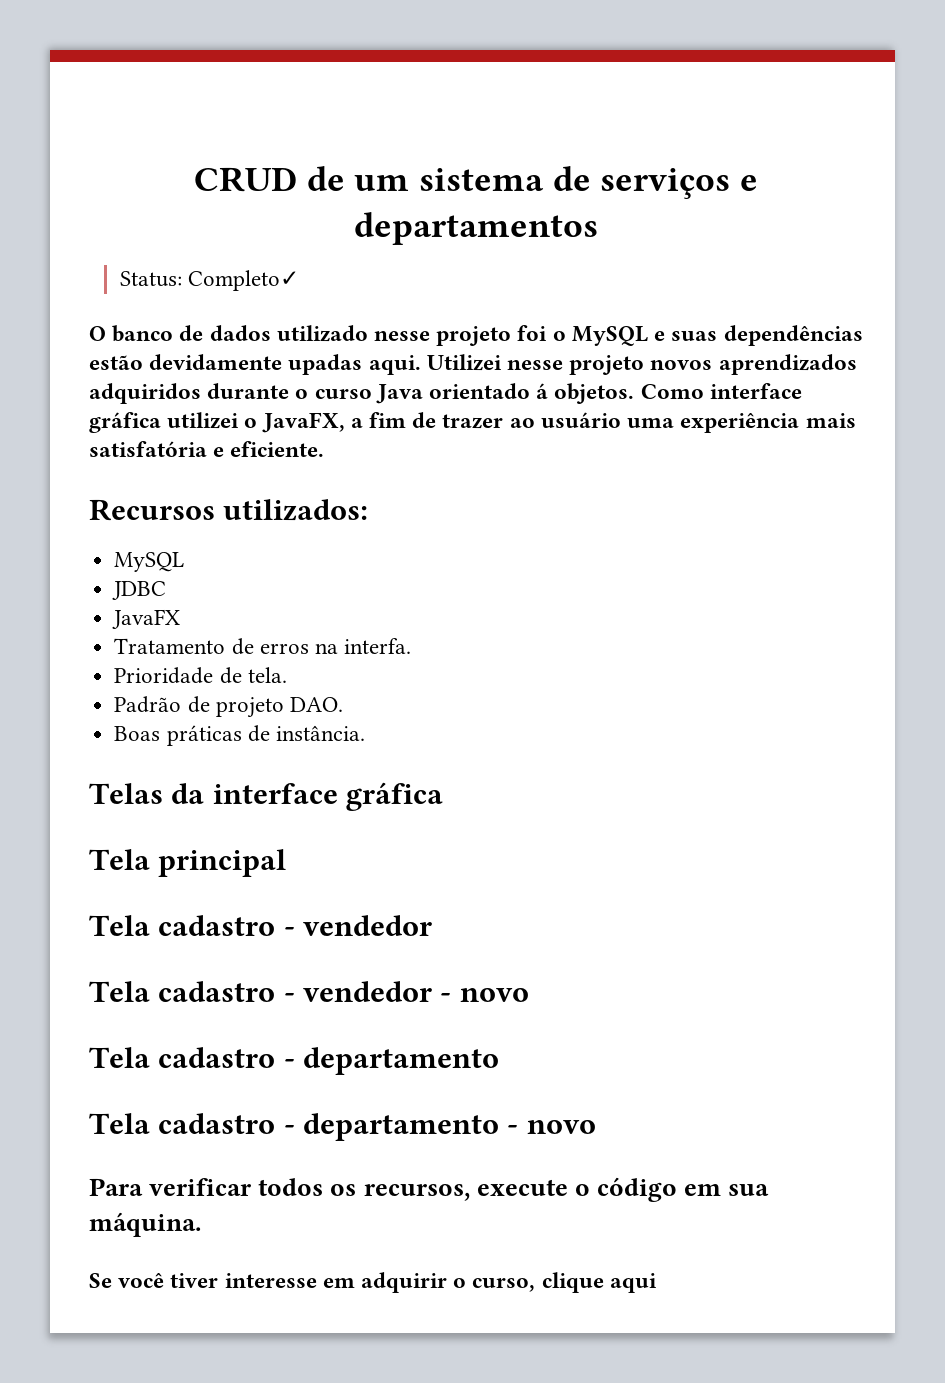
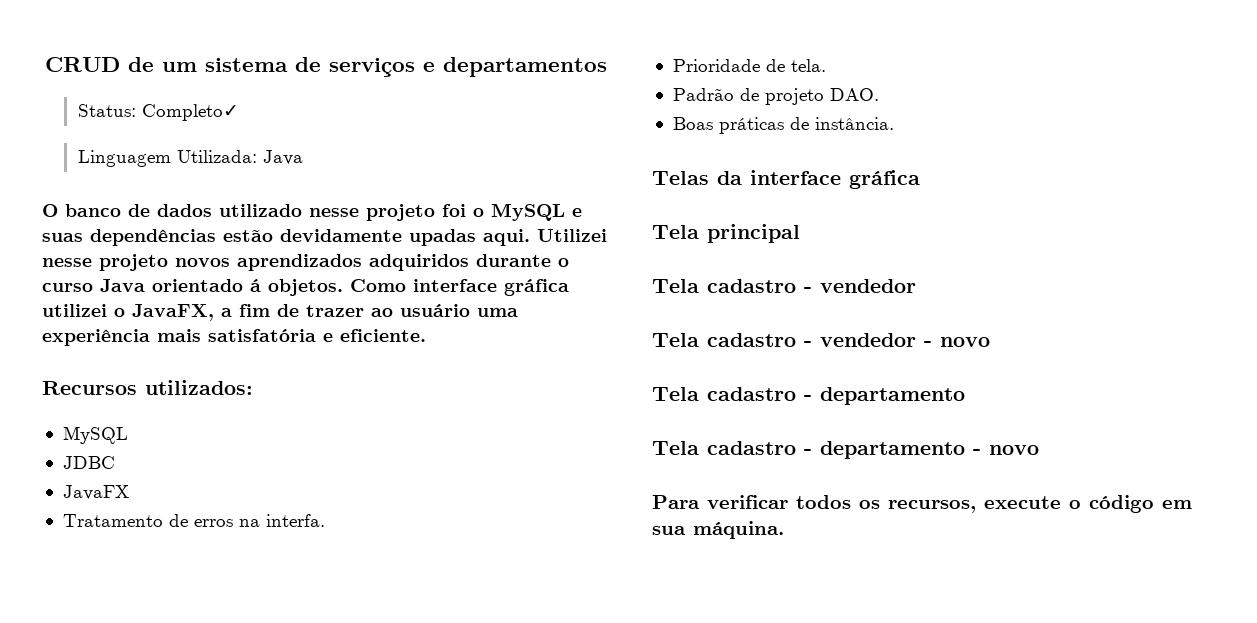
+ Linguagem Utilizada: Java
- Se você tiver interesse em adquirir o curso, clique aqui

